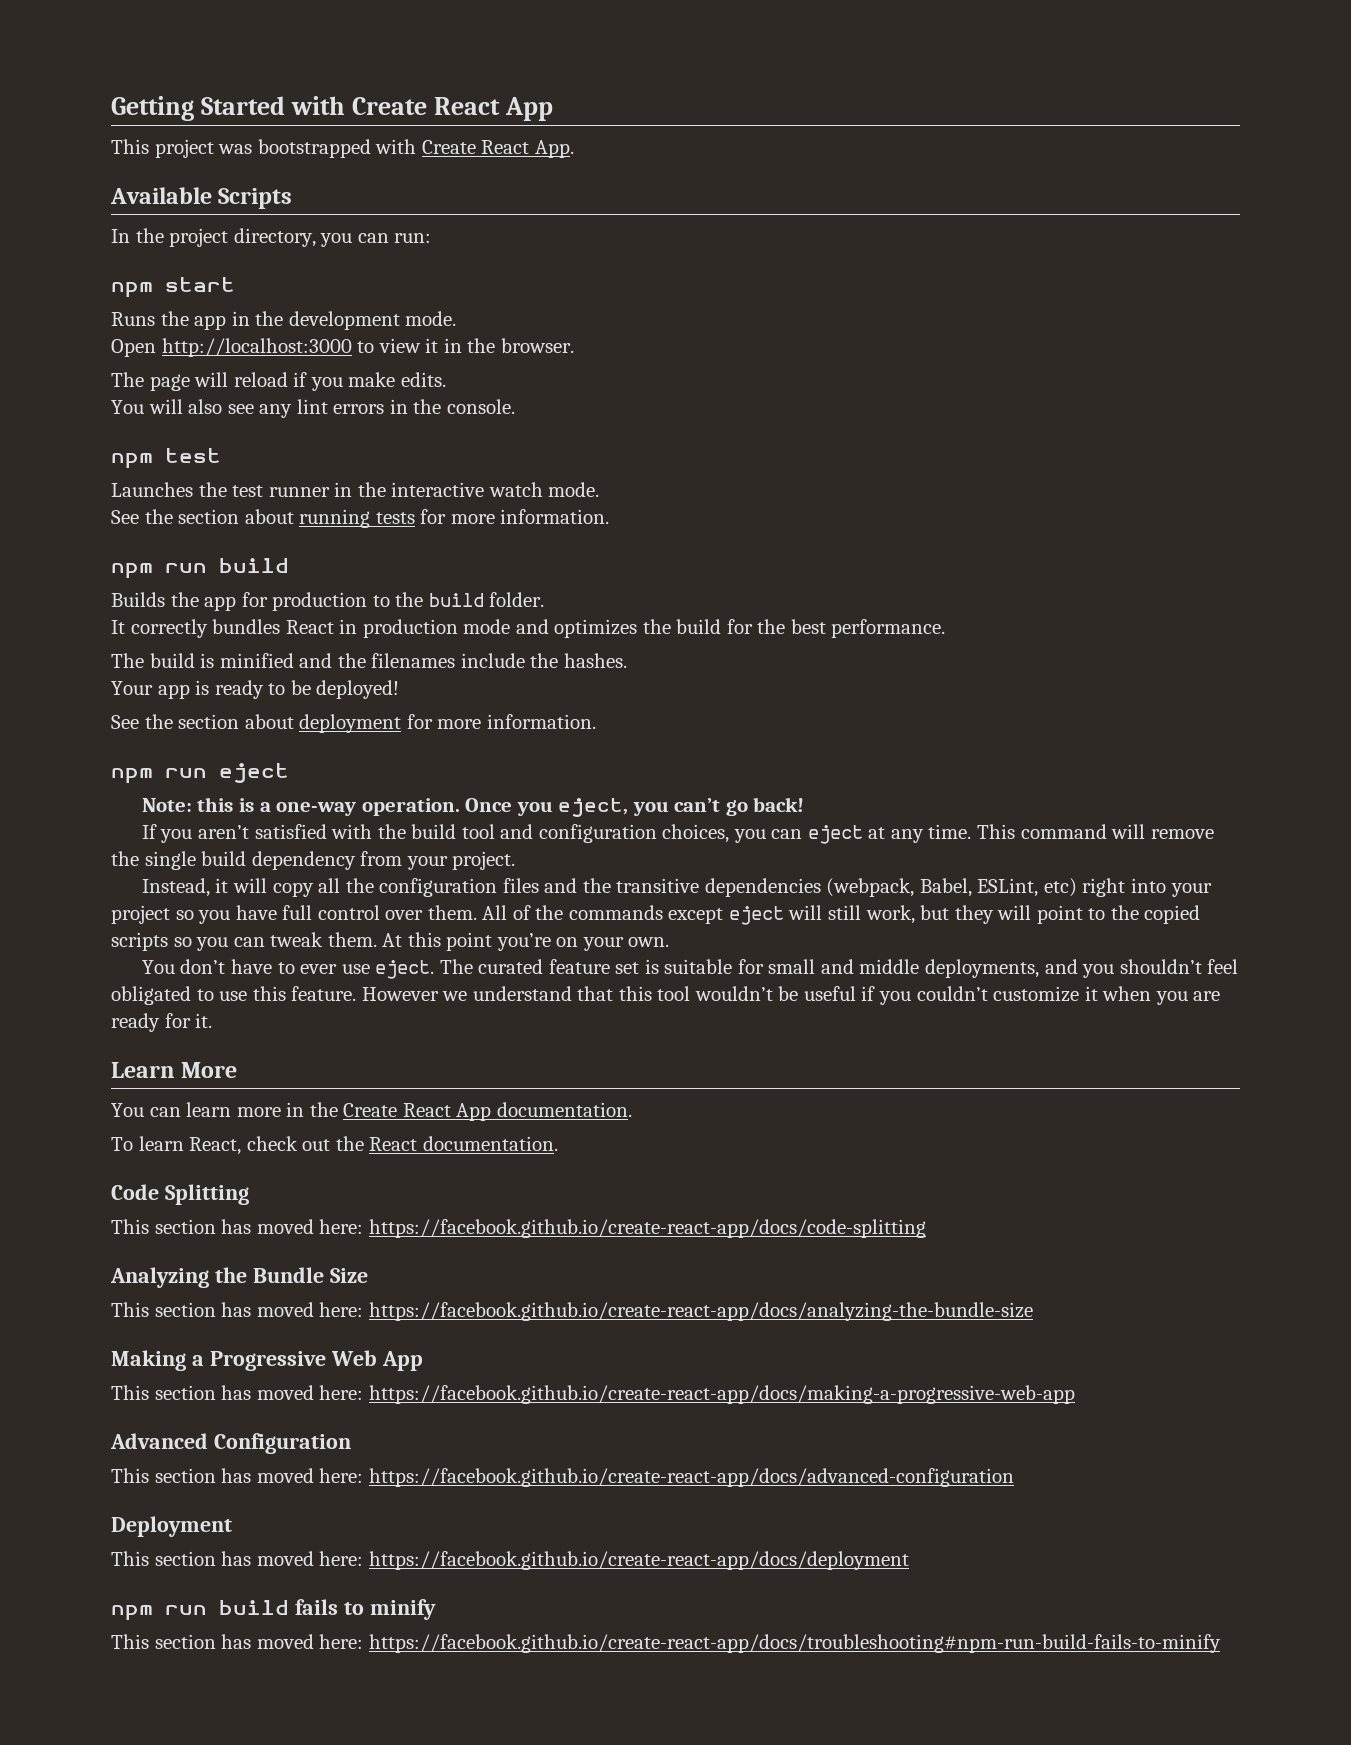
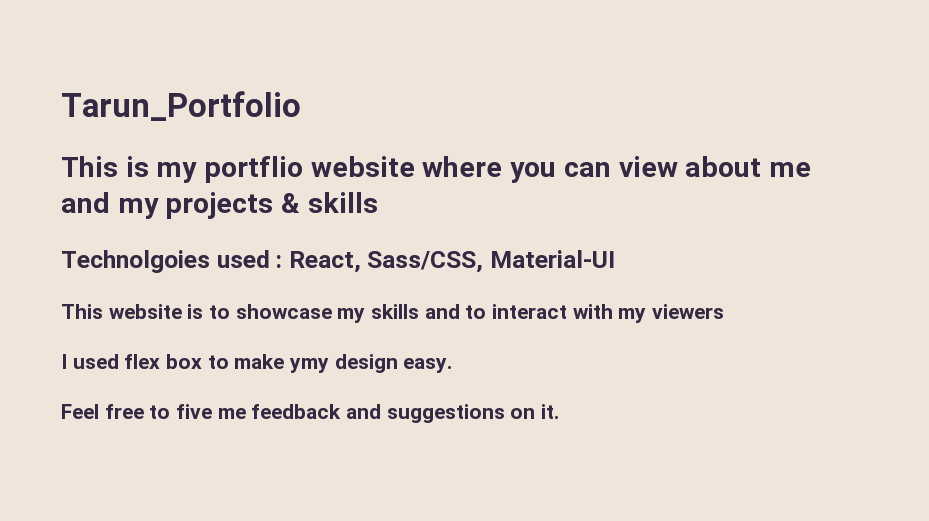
- Getting Started with Create React App
- This project was bootstrapped with Create React App.
- Available Scripts
- In the project directory, you can run:
- npm start
- Runs the app in the development mode.
- Open http://localhost:3000 to view it in the browser.
- The page will reload if you make edits.
- You will also see any lint errors in the console.
- npm test
- Launches the test runner in the interactive watch mode.
- See the section about running tests for more information.
- npm run build
- Builds the app for production to the build folder.
- It correctly bundles React in production mode and optimizes the build for the best performance.
- The build is minified and the filenames include the hashes.
- Your app is ready to be deployed!
- See the section about deployment for more information.
- npm run eject
- Note: this is a one-way operation. Once you eject, you can’t go back!
- If you aren’t satisfied with the build tool and configuration choices, you can eject at any time. This command will remove the single build dependency from your project.
- Instead, it will copy all the configuration files and the transitive dependencies (webpack, Babel, ESLint, etc) right into your project so you have full control over them. All of the commands except eject will still work, but they will point to the copied scripts so you can tweak them. At this point you’re on your own.
- You don’t have to ever use eject. The curated feature set is suitable for small and middle deployments, and you shouldn’t feel obligated to use this feature. However we understand that this tool wouldn’t be useful if you couldn’t customize it when you are ready for it.
- Learn More
- You can learn more in the Create React App documentation.
- To learn React, check out the React documentation.
- Code Splitting
- This section has moved here: https://facebook.github.io/create-react-app/docs/code-splitting
- Analyzing the Bundle Size
- This section has moved here: https://facebook.github.io/create-react-app/docs/analyzing-the-bundle-size
- Making a Progressive Web App
- This section has moved here: https://facebook.github.io/create-react-app/docs/making-a-progressive-web-app
- Advanced Configuration
- This section has moved here: https://facebook.github.io/create-react-app/docs/advanced-configuration
- Deployment
- This section has moved here: https://facebook.github.io/create-react-app/docs/deployment
- npm run build fails to minify
- This section has moved here: https://facebook.github.io/create-react-app/docs/troubleshooting#npm-run-build-fails-to-minify
+ Tarun_Portfolio
+ This is my portflio website where you can view about me and my projects & skills
+ Technolgoies used : React, Sass/CSS, Material-UI
+ This website is to showcase my skills and to interact with my viewers
+ I used flex box to make ymy design easy.
+ Feel free to five me feedback and suggestions on it.

